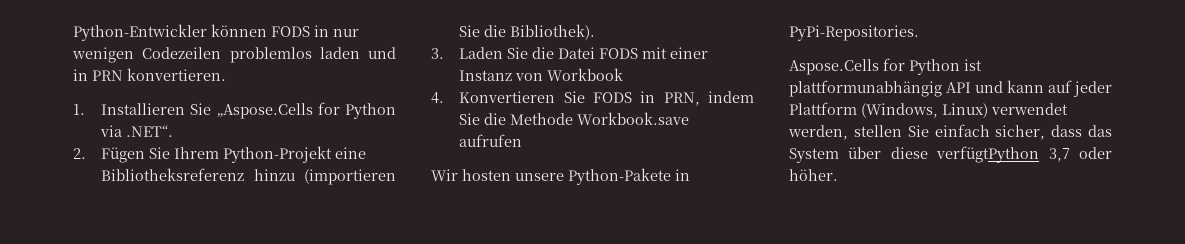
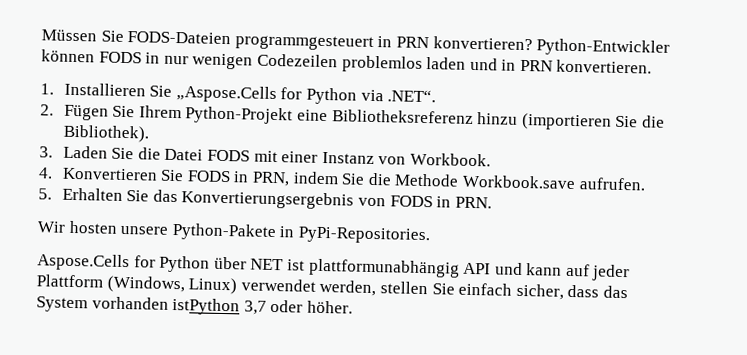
+ Müssen Sie FODS-Dateien programmgesteuert in PRN konvertieren?
- 3. Laden Sie die Datei FODS mit einer Instanz von Workbook
+ 3. Laden Sie die Datei FODS mit einer Instanz von Workbook.
- 4. Konvertieren Sie FODS in PRN, indem Sie die Methode Workbook.save aufrufen
+ 4. Konvertieren Sie FODS in PRN, indem Sie die Methode Workbook.save aufrufen.
+ 5. Erhalten Sie das Konvertierungsergebnis von FODS in PRN.
- Aspose.Cells for Python ist plattformunabhängig API und kann auf jeder Plattform (Windows, Linux) verwendet werden, stellen Sie einfach sicher, dass das System über diese verfügtPython 3,7 oder höher.
+ Aspose.Cells for Python über NET ist plattformunabhängig API und kann auf jeder Plattform (Windows, Linux) verwendet werden, stellen Sie einfach sicher, dass das System vorhanden istPython 3,7 oder höher.

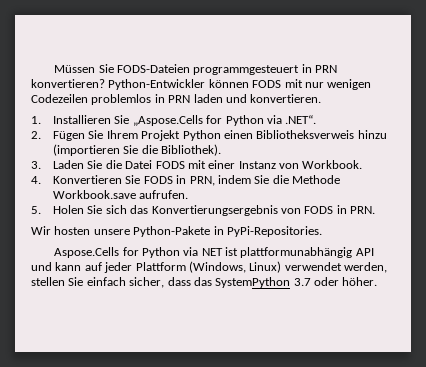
- Python-Entwickler können FODS in nur wenigen Codezeilen problemlos laden und in PRN konvertieren.
+ Python-Entwickler können FODS mit nur wenigen Codezeilen problemlos in PRN laden und konvertieren.
- 2. Fügen Sie Ihrem Python-Projekt eine Bibliotheksreferenz hinzu (importieren Sie die Bibliothek).
+ 2. Fügen Sie Ihrem Projekt Python einen Bibliotheksverweis hinzu (importieren Sie die Bibliothek).
- 5. Erhalten Sie das Konvertierungsergebnis von FODS in PRN.
+ 5. Holen Sie sich das Konvertierungsergebnis von FODS in PRN.
- Aspose.Cells for Python über NET ist plattformunabhängig API und kann auf jeder Plattform (Windows, Linux) verwendet werden, stellen Sie einfach sicher, dass das System vorhanden istPython 3,7 oder höher.
+ Aspose.Cells for Python via NET ist plattformunabhängig API und kann auf jeder Plattform (Windows, Linux) verwendet werden, stellen Sie einfach sicher, dass das SystemPython 3.7 oder höher.

